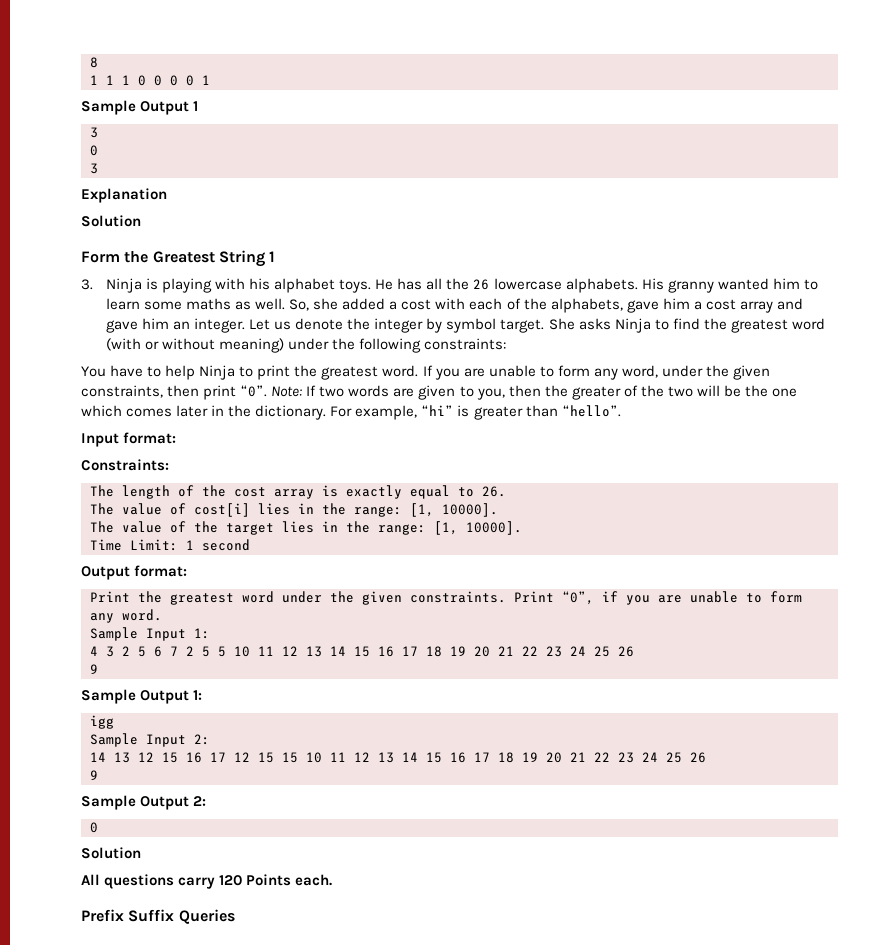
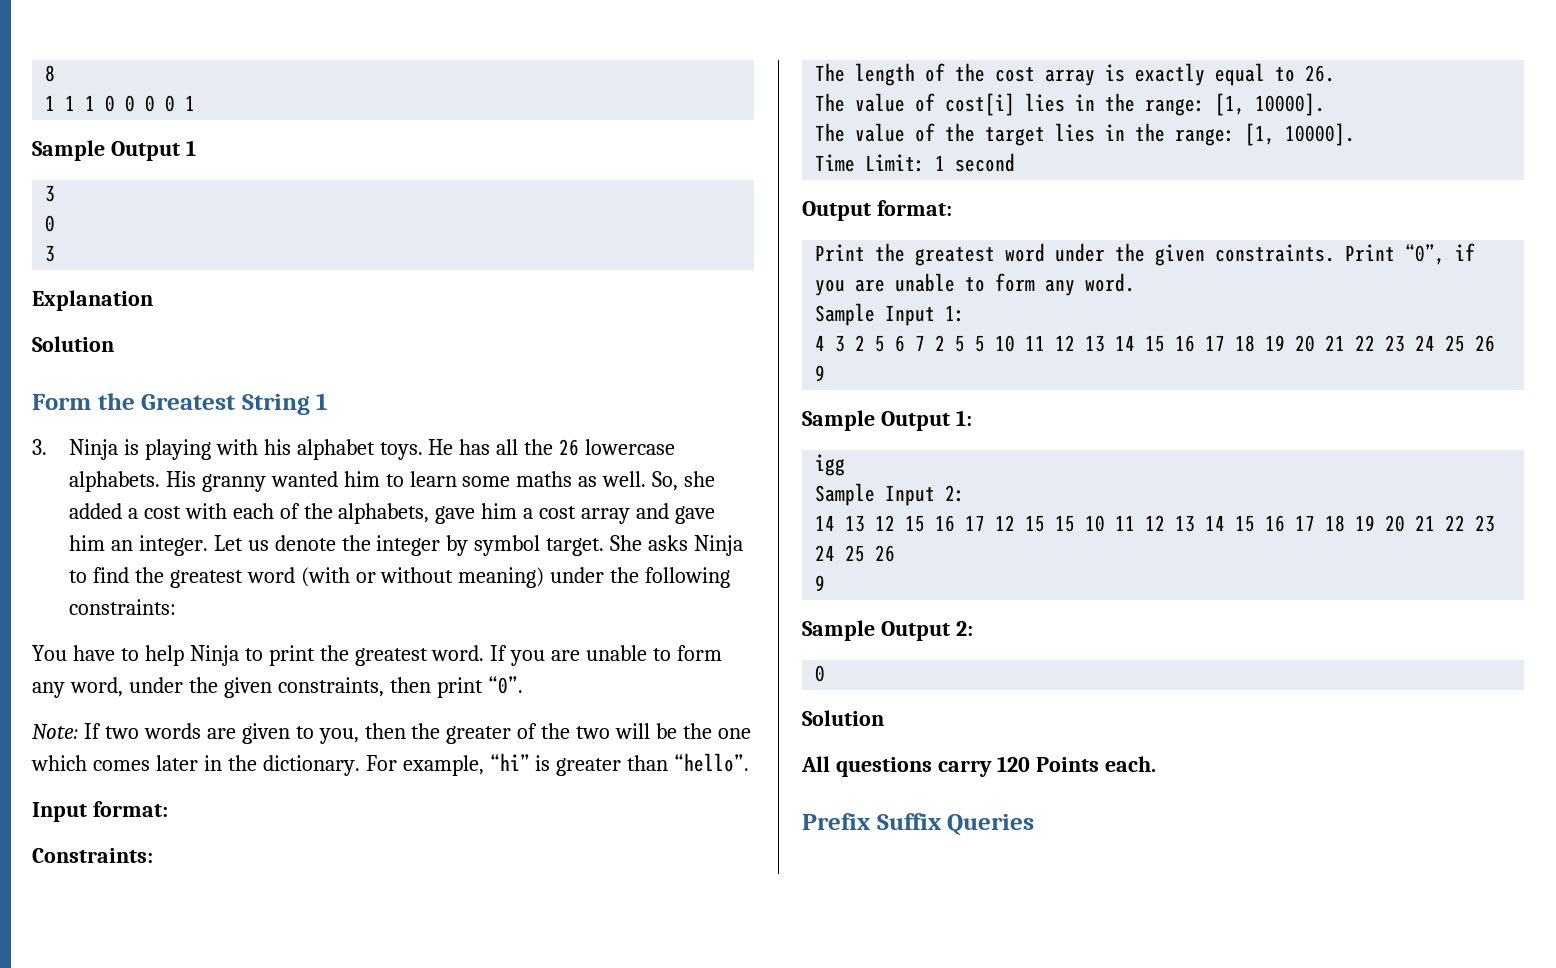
- If you are unable to form any word, under the given constraints, then print “0”. Note: If two words are given to you, then the greater of the two will be the one which comes later in the dictionary.
+ If you are unable to form any word, under the given constraints, then print “0”.
+ Note: If two words are given to you, then the greater of the two will be the one which comes later in the dictionary.

